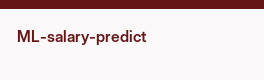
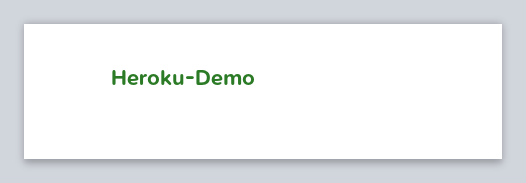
- ML-salary-predict
+ Heroku-Demo

